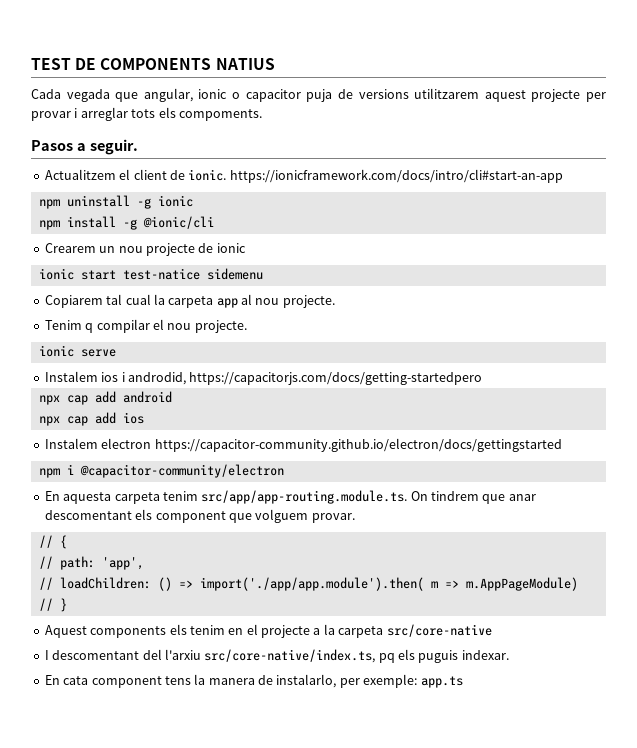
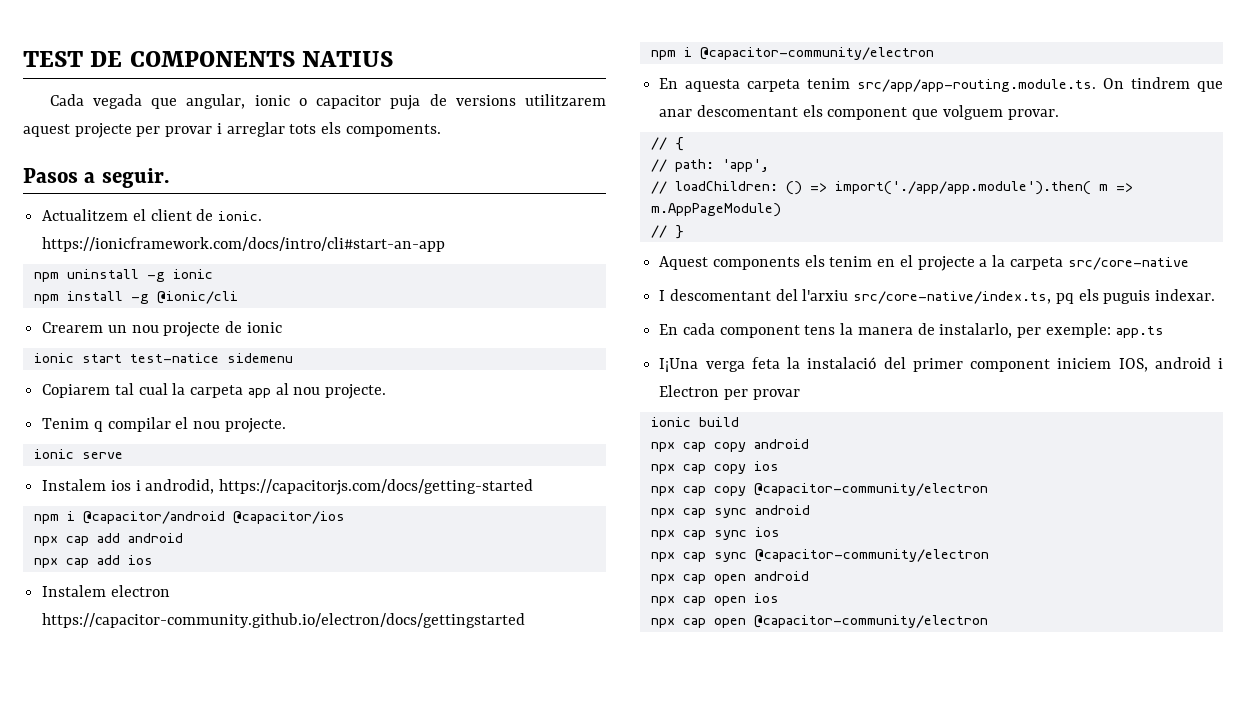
- Instalem ios i androdid, https://capacitorjs.com/docs/getting-startedpero
+ Instalem ios i androdid, https://capacitorjs.com/docs/getting-started
+ npm i @capacitor/android @capacitor/ios
- En cata component tens la manera de instalarlo, per exemple: app.ts
+ En cada component tens la manera de instalarlo, per exemple: app.ts
+ I¡Una verga feta la instalació del primer component iniciem IOS, android i Electron per provar
+ ionic build
+ npx cap copy android
+ npx cap copy ios
+ npx cap copy @capacitor-community/electron
+ npx cap sync android
+ npx cap sync ios
+ npx cap sync @capacitor-community/electron
+ npx cap open android
+ npx cap open ios
+ npx cap open @capacitor-community/electron

